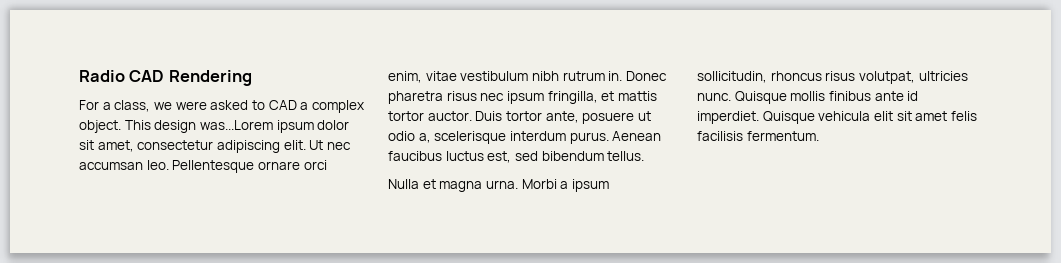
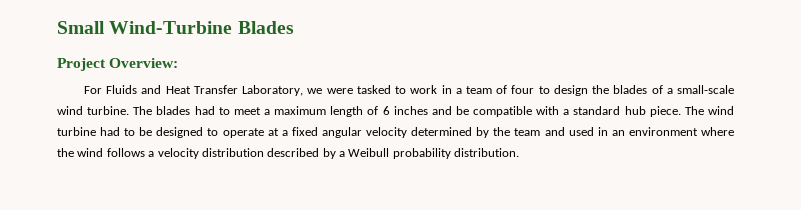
- Radio CAD Rendering
- For a class, we were asked to CAD a complex object. This design was...Lorem ipsum dolor sit amet, consectetur adipiscing elit. Ut nec accumsan leo. Pellentesque ornare orci enim, vitae vestibulum nibh rutrum in. Donec pharetra risus nec ipsum fringilla, et mattis tortor auctor. Duis tortor ante, posuere ut odio a, scelerisque interdum purus. Aenean faucibus luctus est, sed bibendum tellus.
- Nulla et magna urna. Morbi a ipsum sollicitudin, rhoncus risus volutpat, ultricies nunc. Quisque mollis finibus ante id imperdiet. Quisque vehicula elit sit amet felis facilisis fermentum.
+ Small Wind-Turbine Blades
+ Project Overview:
+ For Fluids and Heat Transfer Laboratory, we were tasked to work in a team of four to design the blades of a small-scale wind turbine. The blades had to meet a maximum length of 6 inches and be compatible with a standard hub piece. The wind turbine had to be designed to operate at a fixed angular velocity determined by the team and used in an environment where the wind follows a velocity distribution described by a Weibull probability distribution.

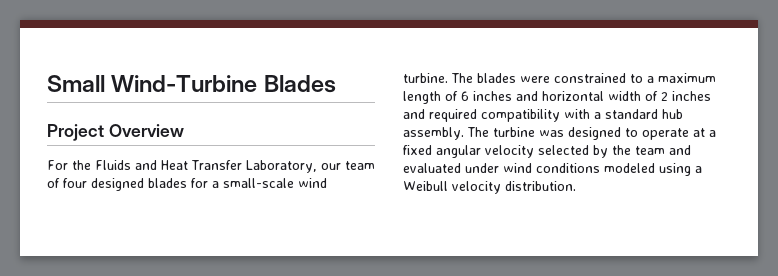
- Project Overview:
+ Project Overview
- For Fluids and Heat Transfer Laboratory, we were tasked to work in a team of four to design the blades of a small-scale wind turbine.
+ For the Fluids and Heat Transfer Laboratory, our team of four designed blades for a small-scale wind turbine.
- The blades had to meet a maximum length of 6 inches and be compatible with a standard hub piece. The wind turbine had to be designed to operate at a fixed angular velocity determined by the team and used in an environment where the wind follows a velocity distribution described by a Weibull probability distribution.
+ The blades were constrained to a maximum length of 6 inches and horizontal width of 2 inches and required compatibility with a standard hub assembly. The turbine was designed to operate at a fixed angular velocity selected by the team and evaluated under wind conditions modeled using a Weibull velocity distribution.

